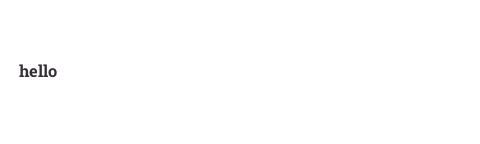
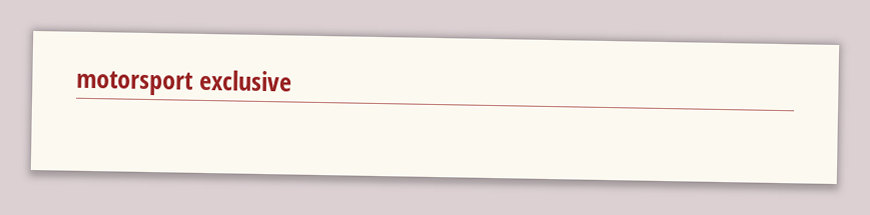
- hello
+ motorsport exclusive

